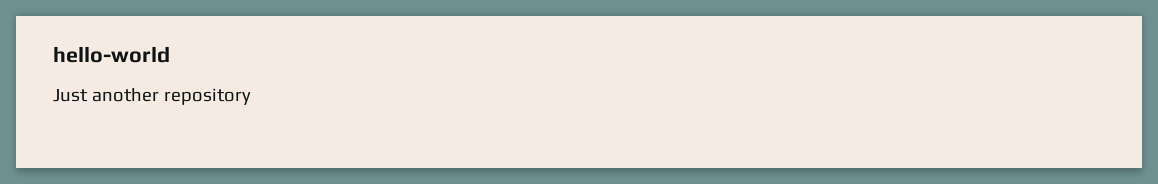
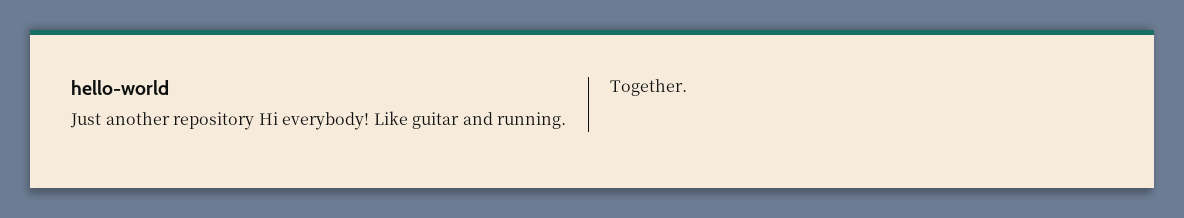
- Just another repository
+ Just another repository Hi everybody! Like guitar and running. Together.

